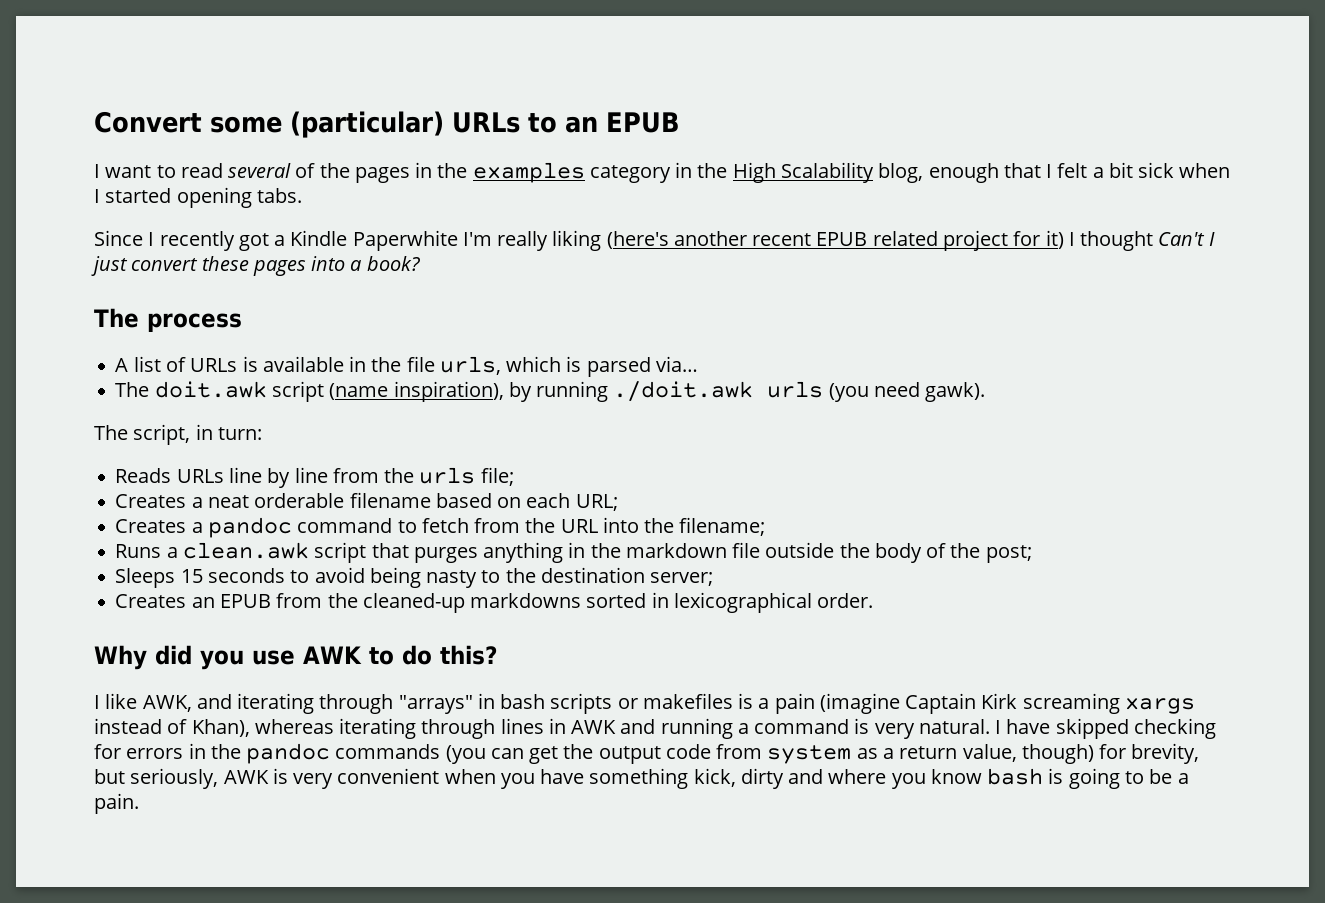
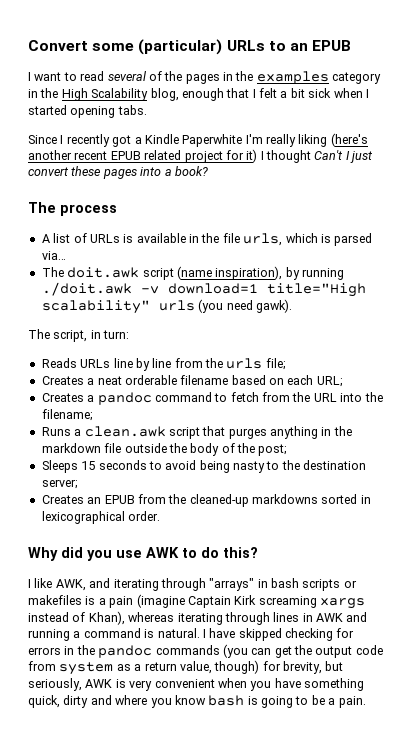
- The doit.awk script (name inspiration), by running ./doit.awk urls (you need gawk).
+ The doit.awk script (name inspiration), by running ./doit.awk -v download=1 title="High scalability" urls (you need gawk).
- I like AWK, and iterating through "arrays" in bash scripts or makefiles is a pain (imagine Captain Kirk screaming xargs instead of Khan), whereas iterating through lines in AWK and running a command is very natural.
+ I like AWK, and iterating through "arrays" in bash scripts or makefiles is a pain (imagine Captain Kirk screaming xargs instead of Khan), whereas iterating through lines in AWK and running a command is natural.
- I have skipped checking for errors in the pandoc commands (you can get the output code from system as a return value, though) for brevity, but seriously, AWK is very convenient when you have something kick, dirty and where you know bash is going to be a pain.
+ I have skipped checking for errors in the pandoc commands (you can get the output code from system as a return value, though) for brevity, but seriously, AWK is very convenient when you have something quick, dirty and where you know bash is going to be a pain.

